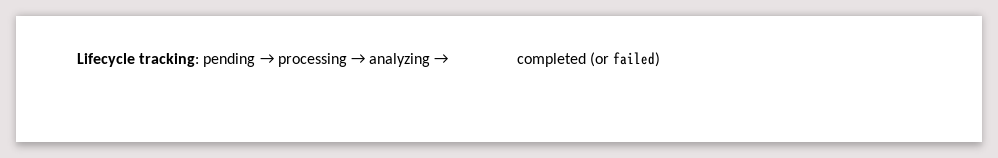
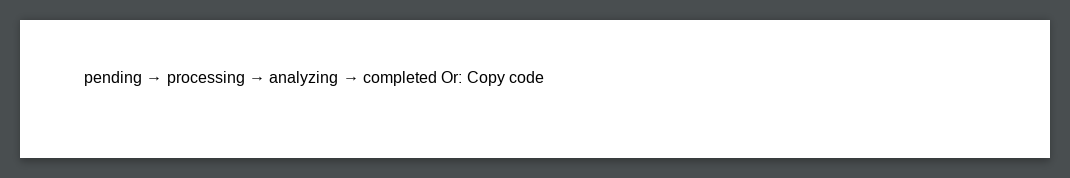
- Lifecycle tracking: pending → processing → analyzing → completed (or failed)
+ pending → processing → analyzing → completed Or: Copy code

